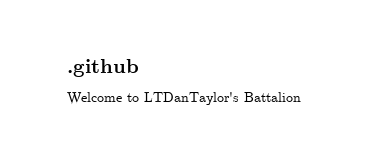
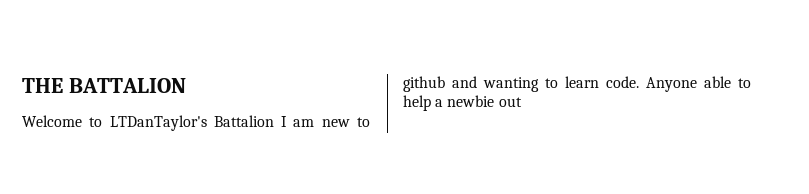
- .github
+ THE BATTALION
- Welcome to LTDanTaylor's Battalion
+ Welcome to LTDanTaylor's Battalion I am new to github and wanting to learn code. Anyone able to help a newbie out

